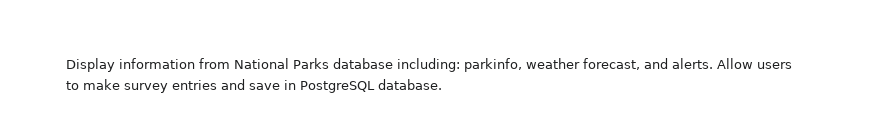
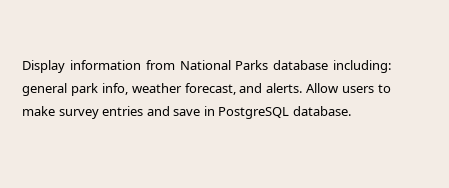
- Display information from National Parks database including: parkinfo, weather forecast, and alerts.
+ Display information from National Parks database including: general park info, weather forecast, and alerts.

